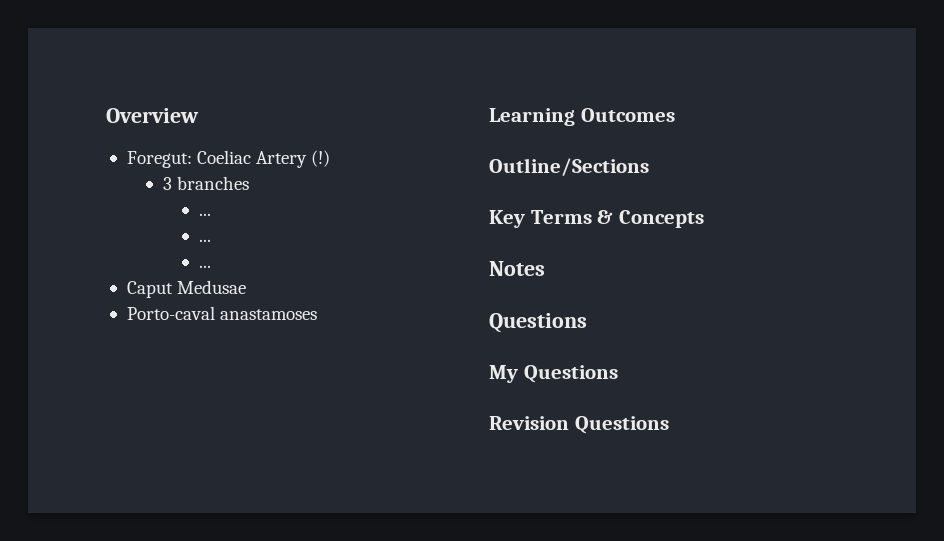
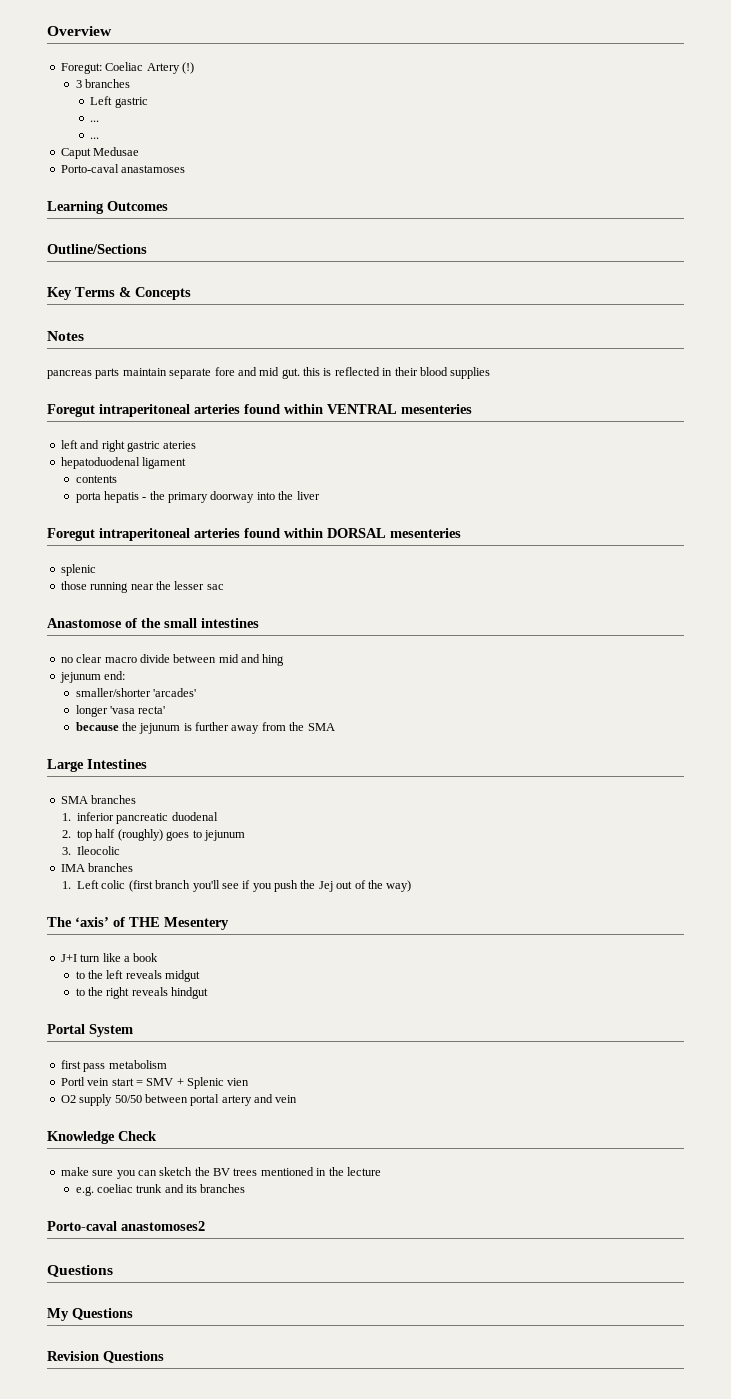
  3 branches
- ...
+ Left gastric
+ pancreas parts maintain separate fore and mid gut. this is reflected in their blood supplies
+ Foregut intraperitoneal arteries found within VENTRAL mesenteries
+ left and right gastric ateries
+ hepatoduodenal ligament
+ contents
+ porta hepatis - the primary doorway into the liver
+ Foregut intraperitoneal arteries found within DORSAL mesenteries
+ splenic
+ those running near the lesser sac
+ Anastomose of the small intestines
+ no clear macro divide between mid and hing
+ jejunum end:
+ smaller/shorter 'arcades'
+ longer 'vasa recta'
+ because the jejunum is further away from the SMA
+ Large Intestines
+ SMA branches
+ 1. inferior pancreatic duodenal
+ 2. top half (roughly) goes to jejunum
+ 3. Ileocolic
+ IMA branches
+ 1. Left colic (first branch you'll see if you push the Jej out of the way)
+ The ‘axis’ of THE Mesentery
+ J+I turn like a book
+ to the left reveals midgut
+ to the right reveals hindgut
+ Portal System
+ first pass metabolism
+ Portl vein start = SMV + Splenic vien
+ O2 supply 50/50 between portal artery and vein
+ Knowledge Check
+ make sure you can sketch the BV trees mentioned in the lecture
+ e.g. coeliac trunk and its branches
+ Porto-caval anastomoses2

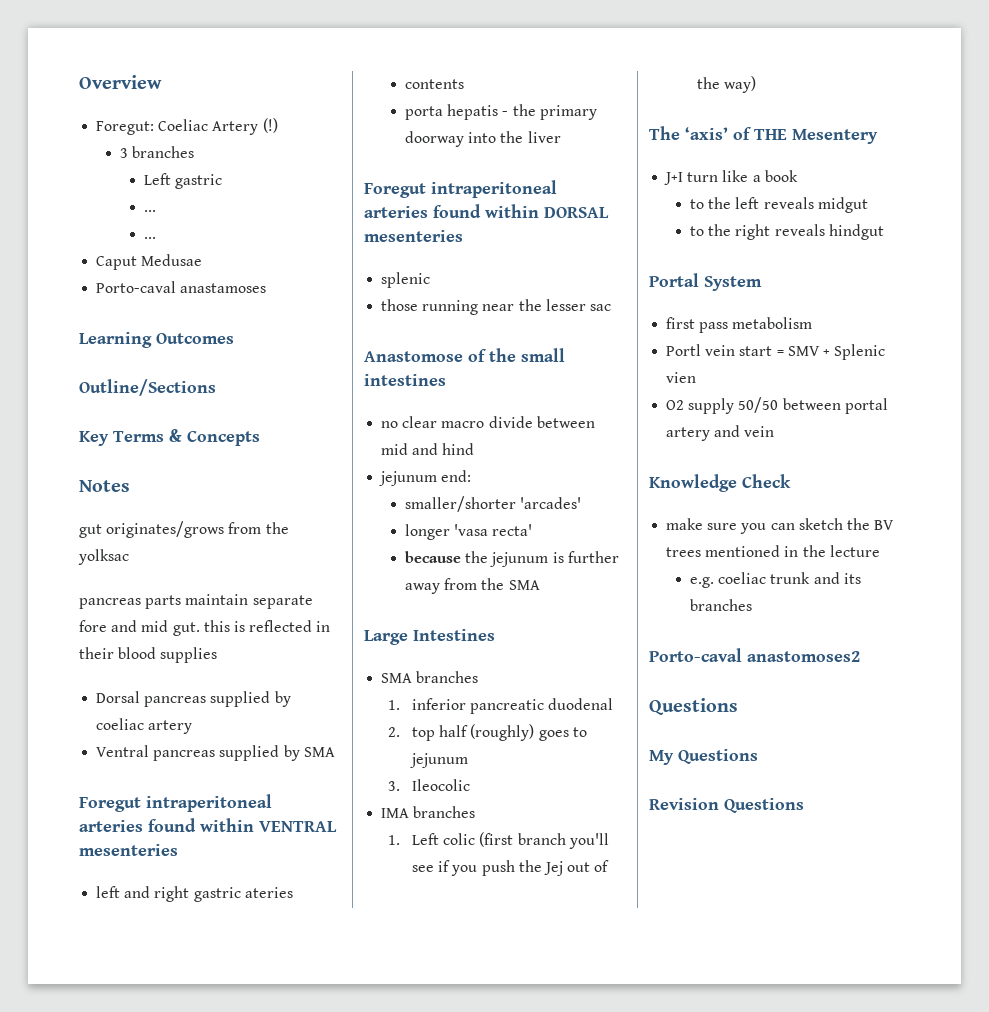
+ gut originates/grows from the yolksac
+ Dorsal pancreas supplied by coeliac artery
+ Ventral pancreas supplied by SMA
- hepatoduodenal ligament
- no clear macro divide between mid and hing
+ no clear macro divide between mid and hind

